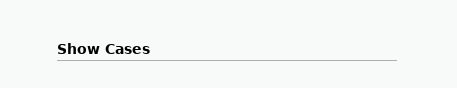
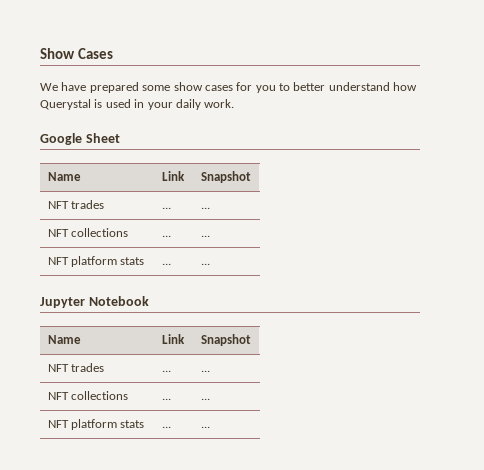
+ We have prepared some show cases for you to better understand how Querystal is used in your daily work.
+ Google Sheet
+ Name | Link | Snapshot
+ NFT trades | ... | ...
+ NFT collections | ... | ...
+ NFT platform stats | ... | ...
+ Jupyter Notebook
+ Name | Link | Snapshot
+ NFT trades | ... | ...
+ NFT collections | ... | ...
+ NFT platform stats | ... | ...

